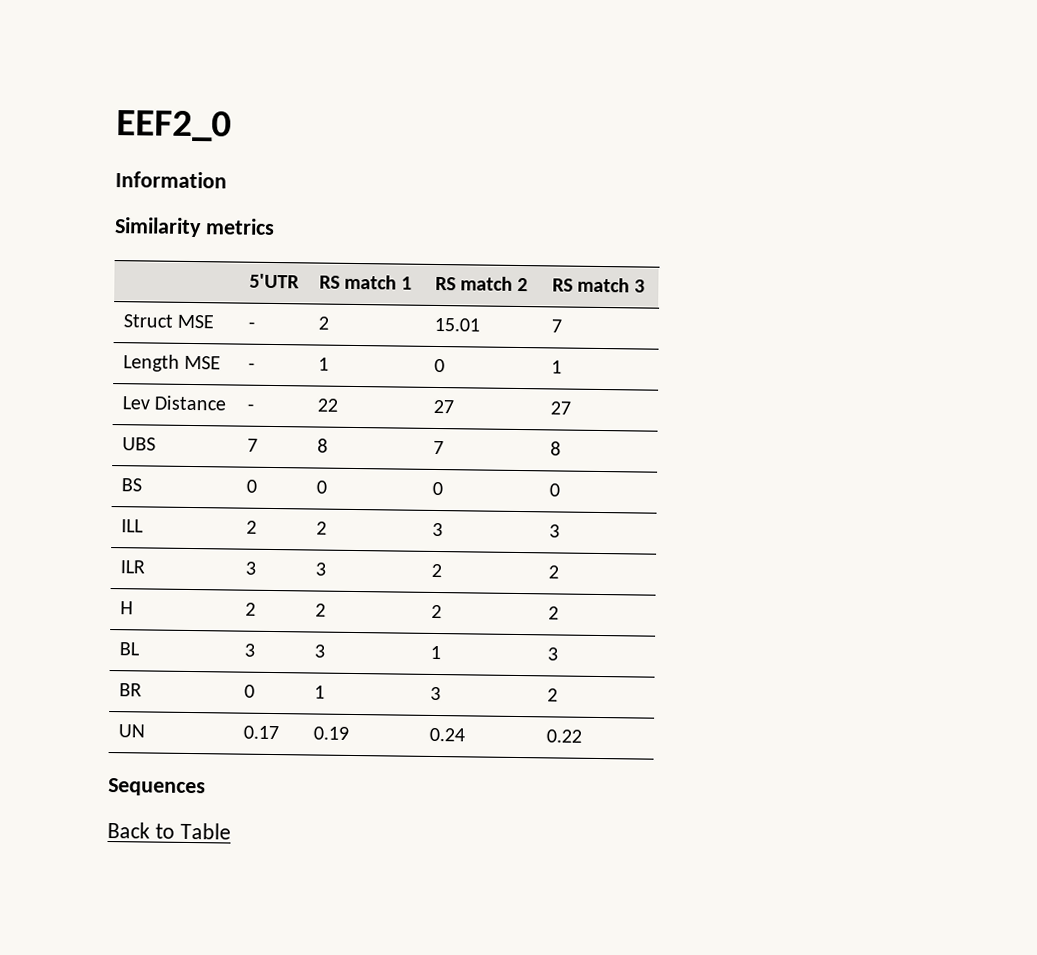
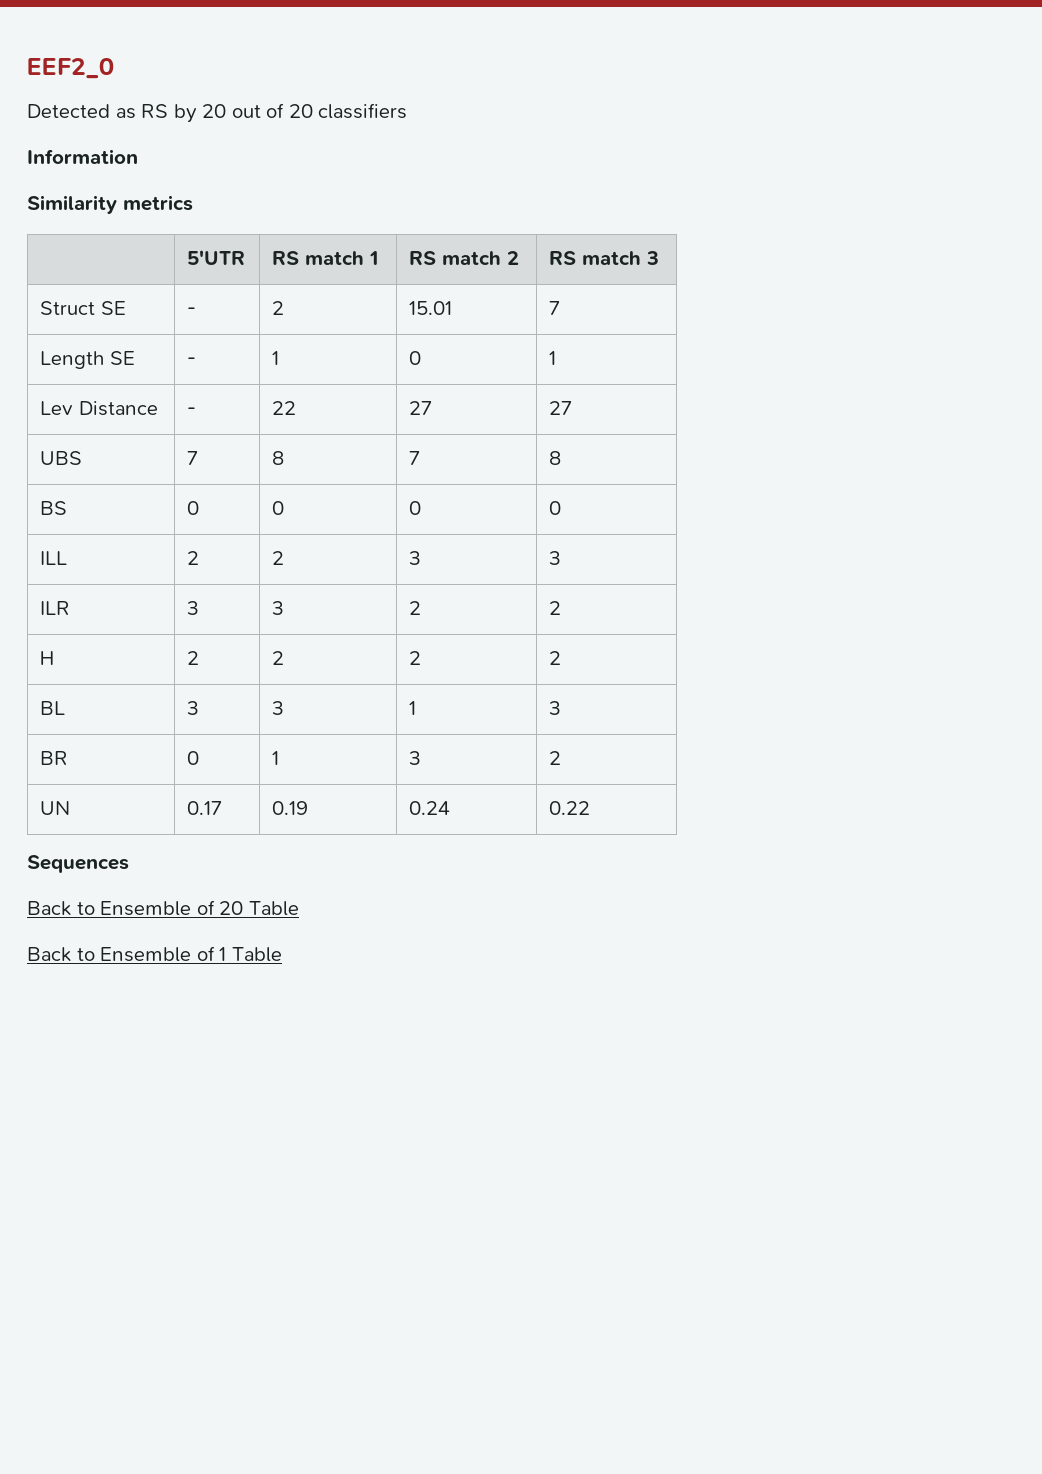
+ Detected as RS by 20 out of 20 classifiers
- Struct MSE | - | 2 | 15.01 | 7
+ Struct SE | - | 2 | 15.01 | 7
- Length MSE | - | 1 | 0 | 1
+ Length SE | - | 1 | 0 | 1
- Back to Table
+ Back to Ensemble of 20 Table
+ Back to Ensemble of 1 Table

